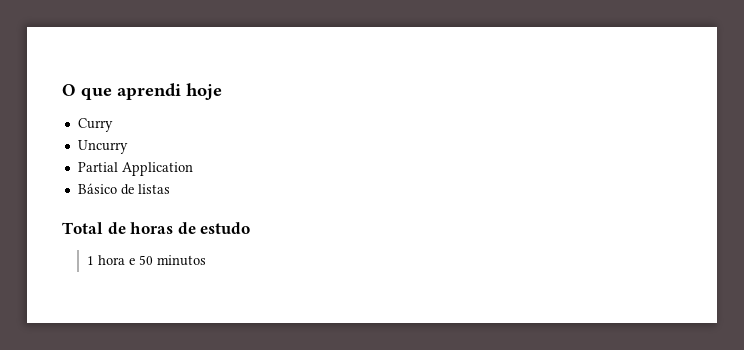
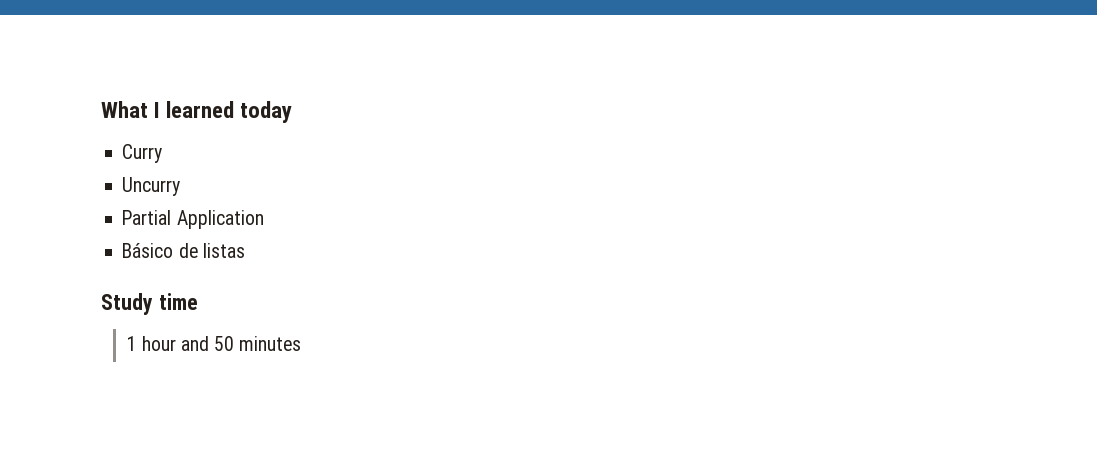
- O que aprendi hoje
+ What I learned today
- Total de horas de estudo
- 1 hora e 50 minutos
+ Study time
+ 1 hour and 50 minutes

